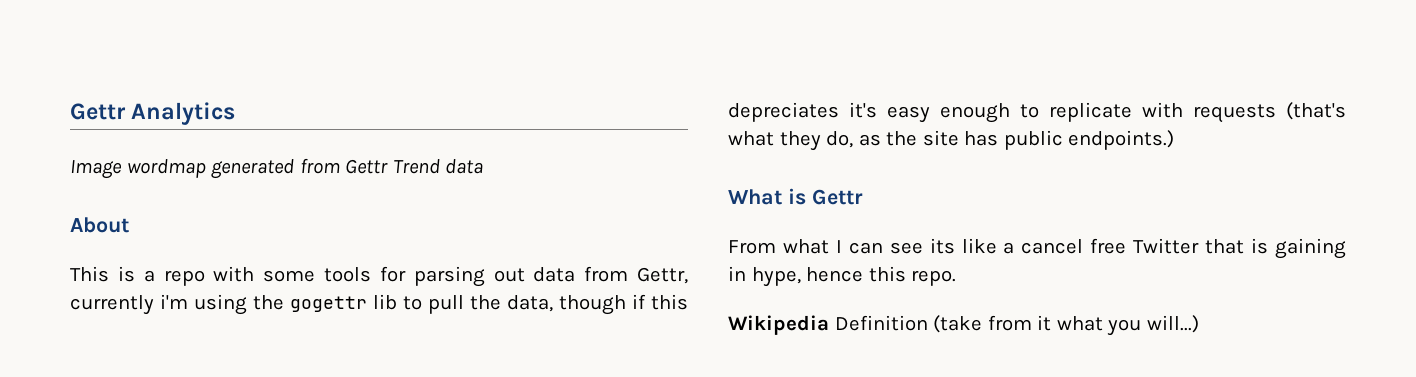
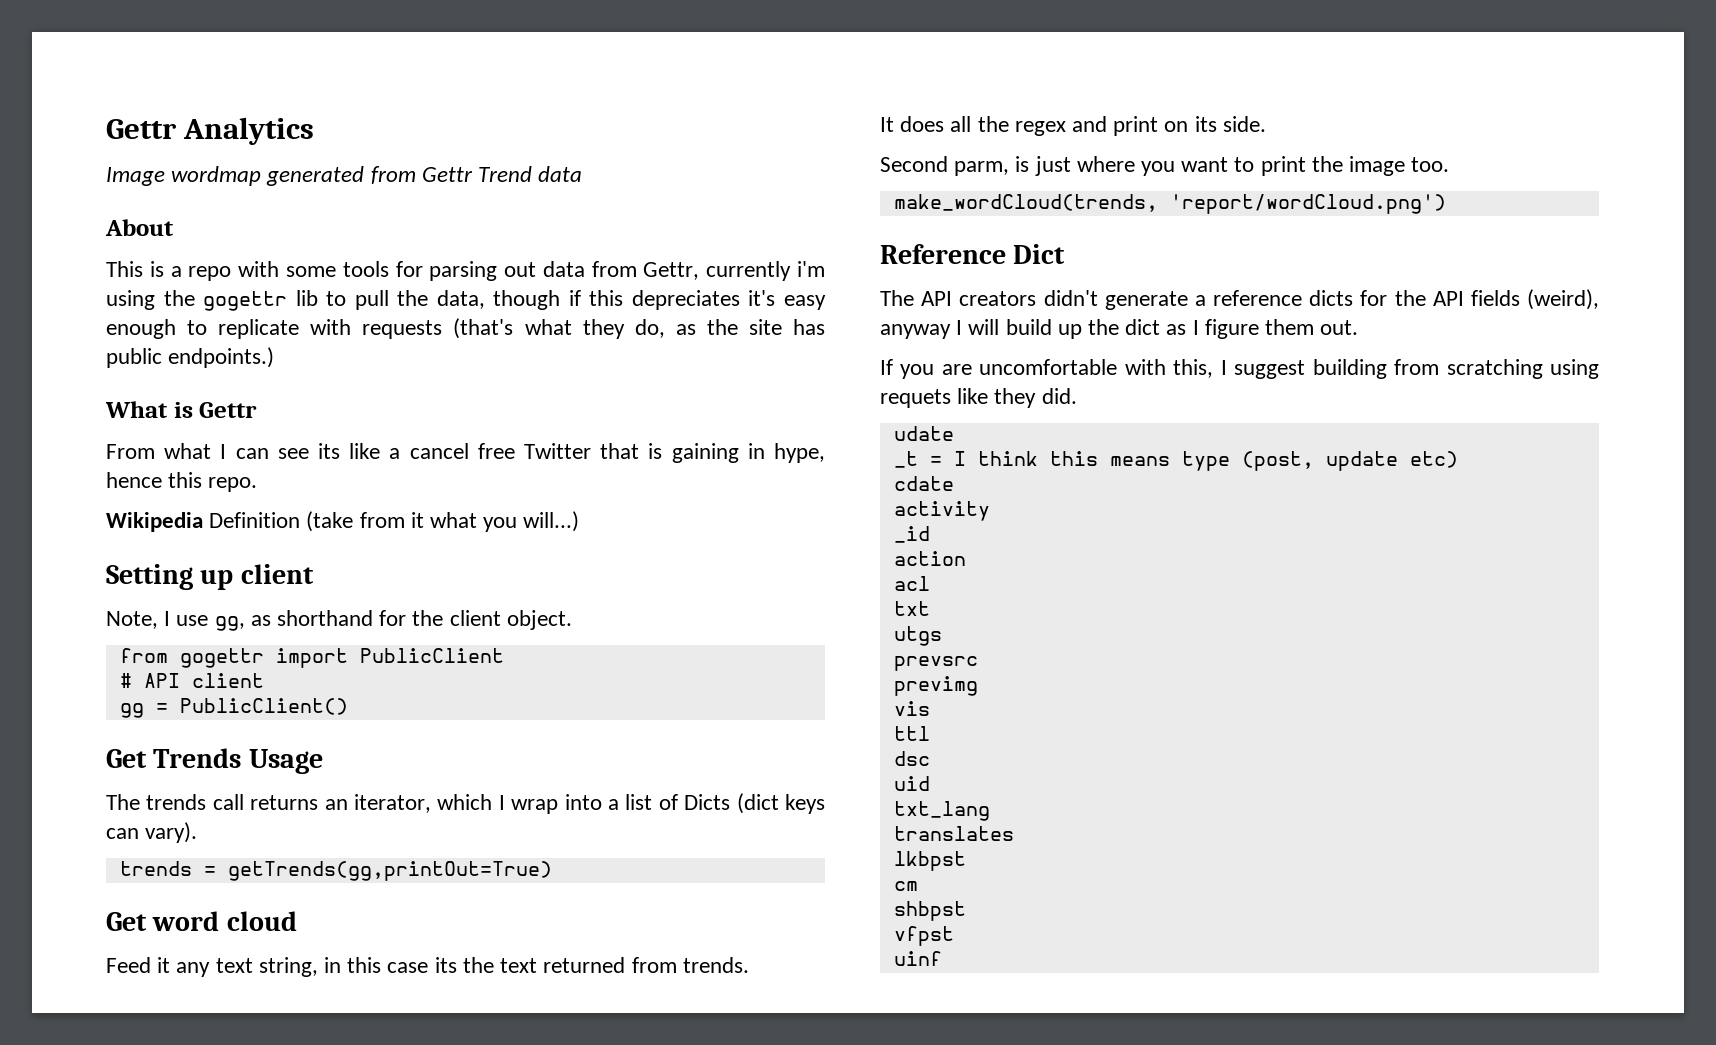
+ Setting up client
+ Note, I use gg, as shorthand for the client object.
+ from gogettr import PublicClient
+ # API client
+ gg = PublicClient()
+ Get Trends Usage
+ The trends call returns an iterator, which I wrap into a list of Dicts (dict keys can vary).
+ trends = getTrends(gg,printOut=True)
+ Get word cloud
+ Feed it any text string, in this case its the text returned from trends.
+ It does all the regex and print on its side.
+ Second parm, is just where you want to print the image too.
+ make_wordCloud(trends, 'report/wordCloud.png')
+ Reference Dict
+ The API creators didn't generate a reference dicts for the API fields (weird), anyway I will build up the dict as I figure them out.
+ If you are uncomfortable with this, I suggest building from scratching using requets like they did.
+ udate
+ _t = I think this means type (post, update etc)
+ cdate
+ activity
+ _id
+ action
+ acl
+ txt
+ utgs
+ prevsrc
+ previmg
+ vis
+ ttl
+ dsc
+ uid
+ txt_lang
+ translates
+ lkbpst
+ cm
+ shbpst
+ vfpst
+ uinf

